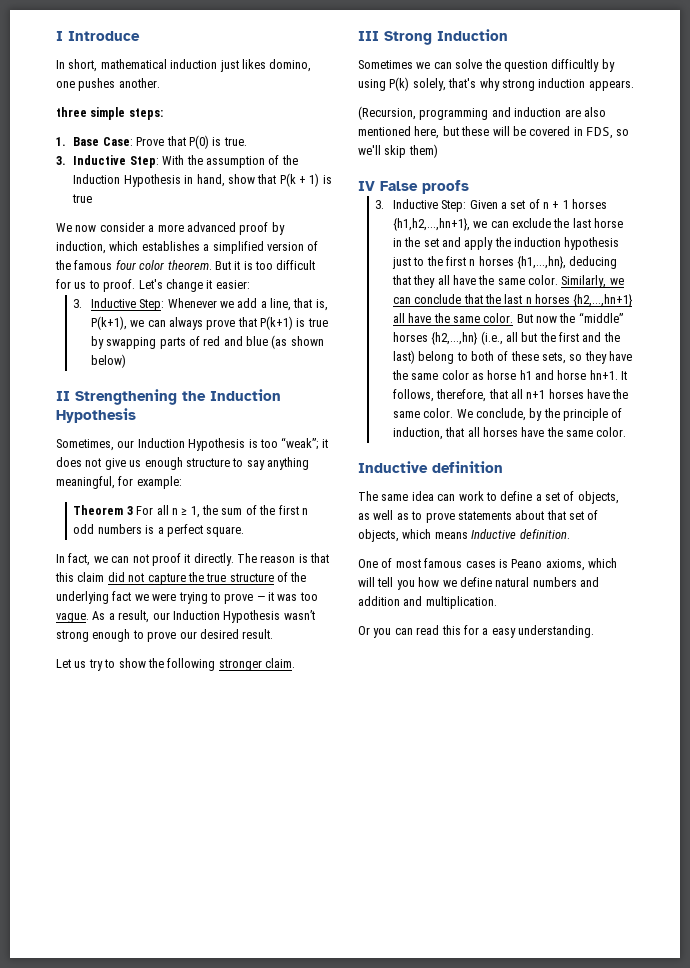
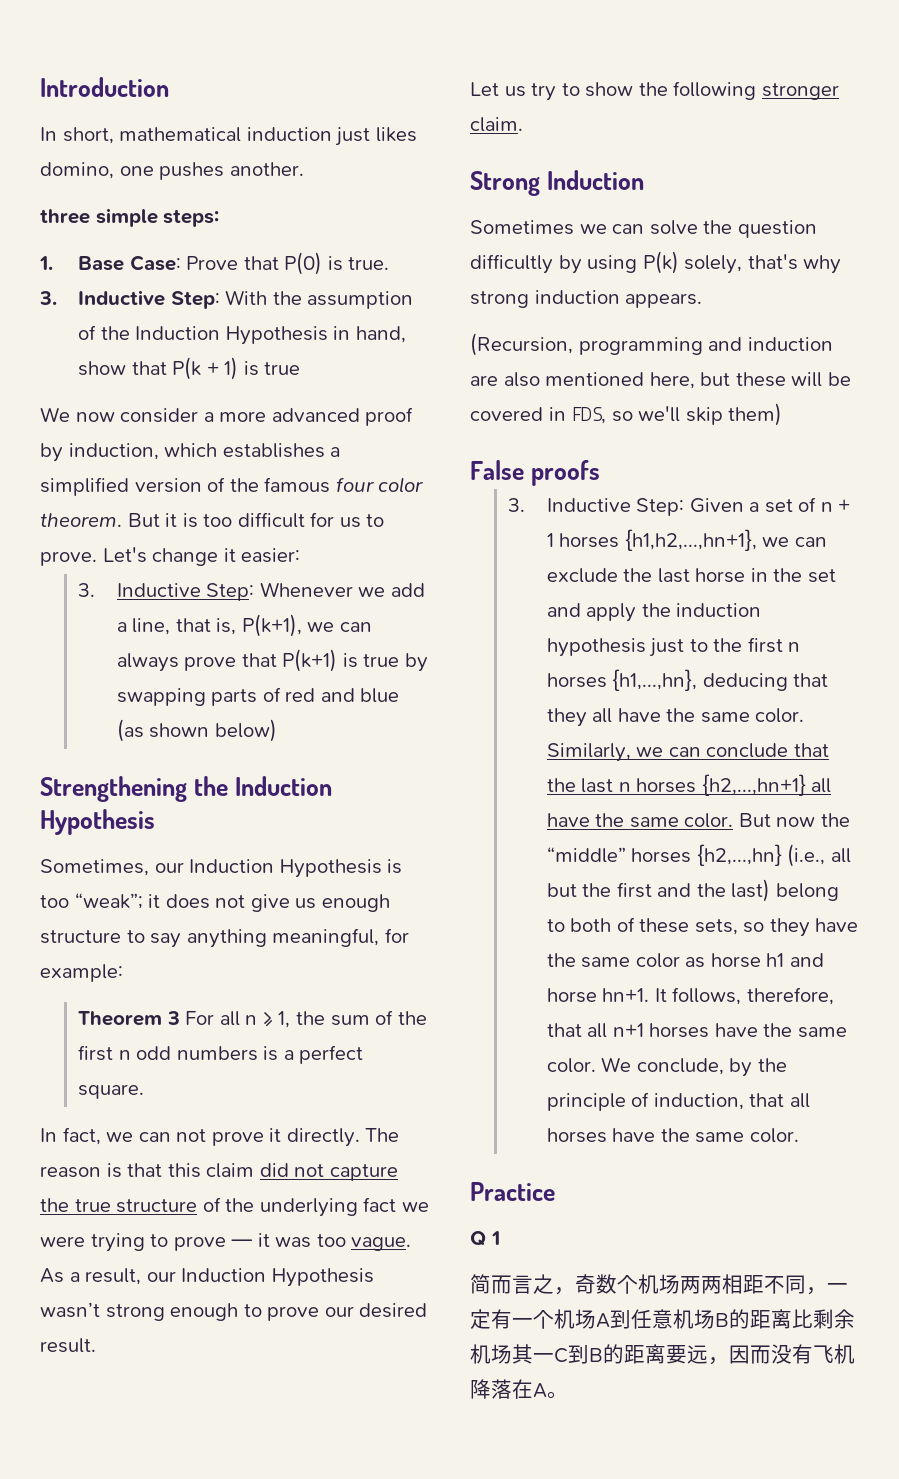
- I Introduce
+ Introduction
- But it is too difficult for us to proof.
+ But it is too difficult for us to prove.
- II Strengthening the Induction Hypothesis
+ Strengthening the Induction Hypothesis
- In fact, we can not proof it directly.
+ In fact, we can not prove it directly.
- III Strong Induction
+ Strong Induction
- IV False proofs
+ False proofs
- Inductive definition
- The same idea can work to define a set of objects, as well as to prove statements about that set of objects, which means Inductive definition.
- One of most famous cases is Peano axioms, which will tell you how we define natural numbers and addition and multiplication.
- Or you can read this for a easy understanding.
+ Practice
+ Q 1
+ 简而言之，奇数个机场两两相距不同，一定有一个机场A到任意机场B的距离比剩余机场其一C到B的距离要远，因而没有飞机降落在A。

